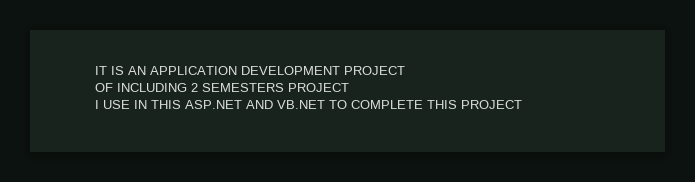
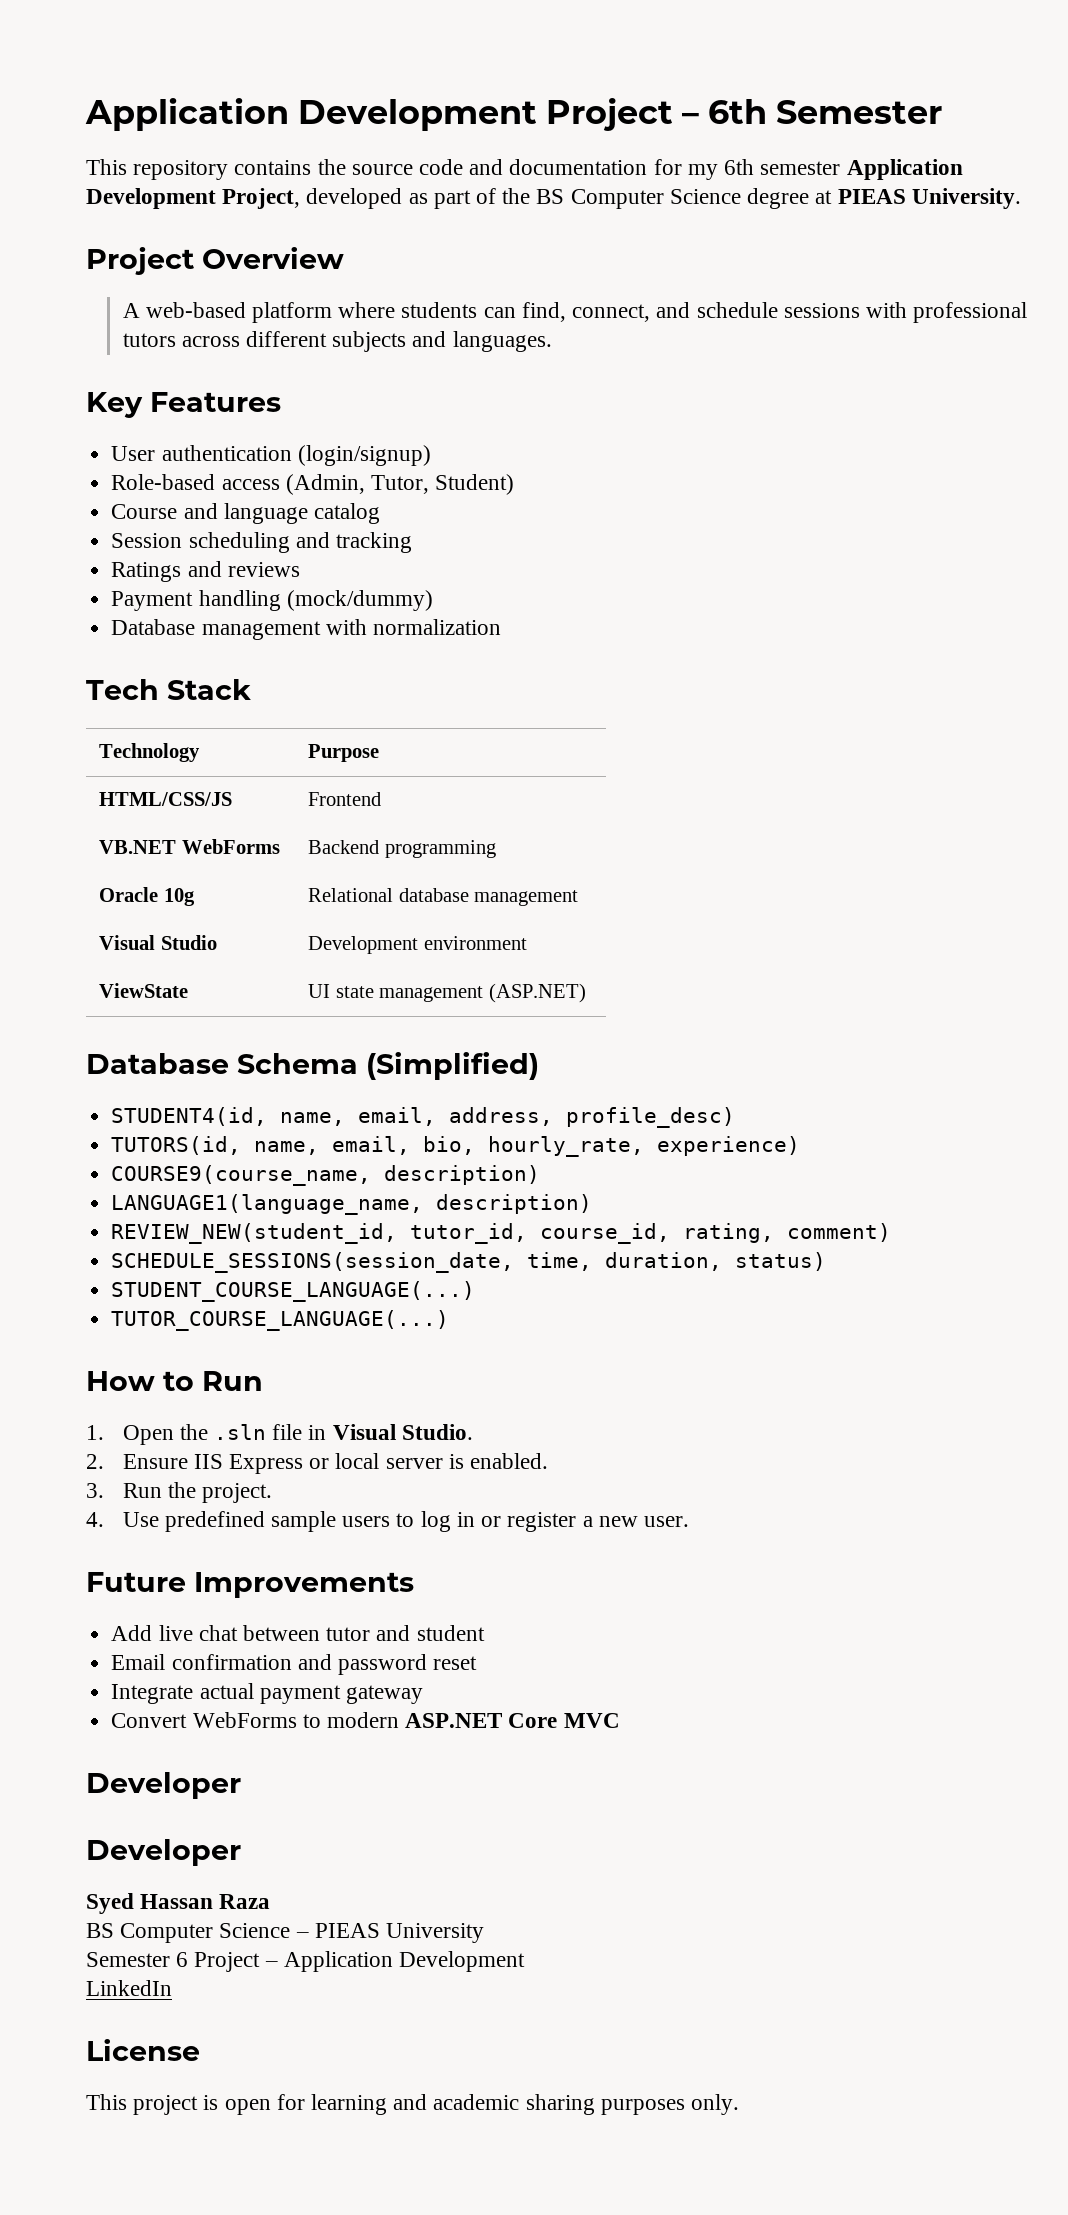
- IT IS AN APPLICATION DEVELOPMENT PROJECT
- OF INCLUDING 2 SEMESTERS PROJECT
- I USE IN THIS ASP.NET AND VB.NET TO COMPLETE THIS PROJECT
+ Application Development Project – 6th Semester
+ This repository contains the source code and documentation for my 6th semester Application Development Project, developed as part of the BS Computer Science degree at PIEAS University.
+ Project Overview
+ A web-based platform where students can find, connect, and schedule sessions with professional tutors across different subjects and languages.
+ Key Features
+ User authentication (login/signup)
+ Role-based access (Admin, Tutor, Student)
+ Course and language catalog
+ Session scheduling and tracking
+ Ratings and reviews
+ Payment handling (mock/dummy)
+ Database management with normalization
+ Tech Stack
+ Technology | Purpose
+ HTML/CSS/JS | Frontend
+ VB.NET WebForms | Backend programming
+ Oracle 10g | Relational database management
+ Visual Studio | Development environment
+ ViewState | UI state management (ASP.NET)
+ Database Schema (Simplified)
+ STUDENT4(id, name, email, address, profile_desc)
+ TUTORS(id, name, email, bio, hourly_rate, experience)
+ COURSE9(course_name, description)
+ LANGUAGE1(language_name, description)
+ REVIEW_NEW(student_id, tutor_id, course_id, rating, comment)
+ SCHEDULE_SESSIONS(session_date, time, duration, status)
+ STUDENT_COURSE_LANGUAGE(...)
+ TUTOR_COURSE_LANGUAGE(...)
+ How to Run
+ 1. Open the .sln file in Visual Studio.
+ 2. Ensure IIS Express or local server is enabled.
+ 3. Run the project.
+ 4. Use predefined sample users to log in or register a new user.
+ Future Improvements
+ Add live chat between tutor and student
+ Email confirmation and password reset
+ Integrate actual payment gateway
+ Convert WebForms to modern ASP.NET Core MVC
+ Developer
+ Developer
+ Syed Hassan Raza
+ BS Computer Science – PIEAS University
+ Semester 6 Project – Application Development
+ LinkedIn
+ License
+ This project is open for learning and academic sharing purposes only.

